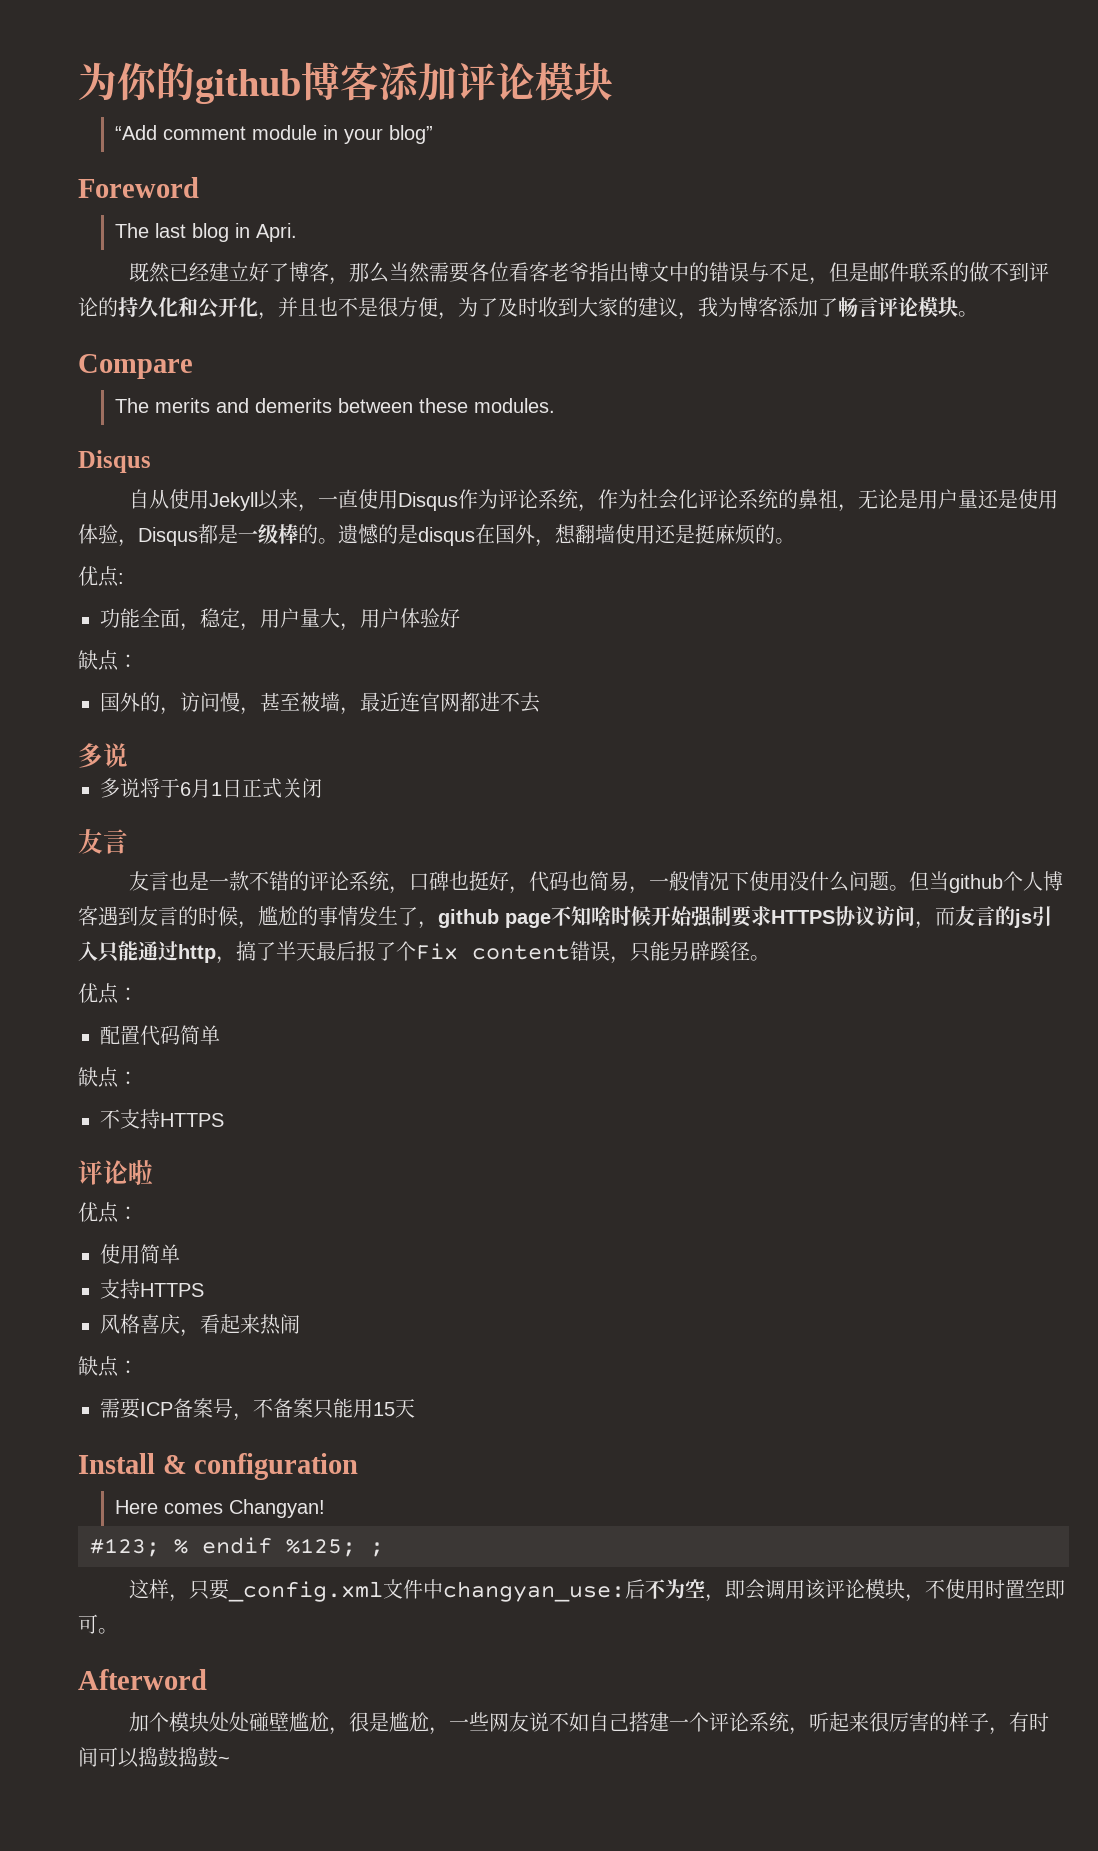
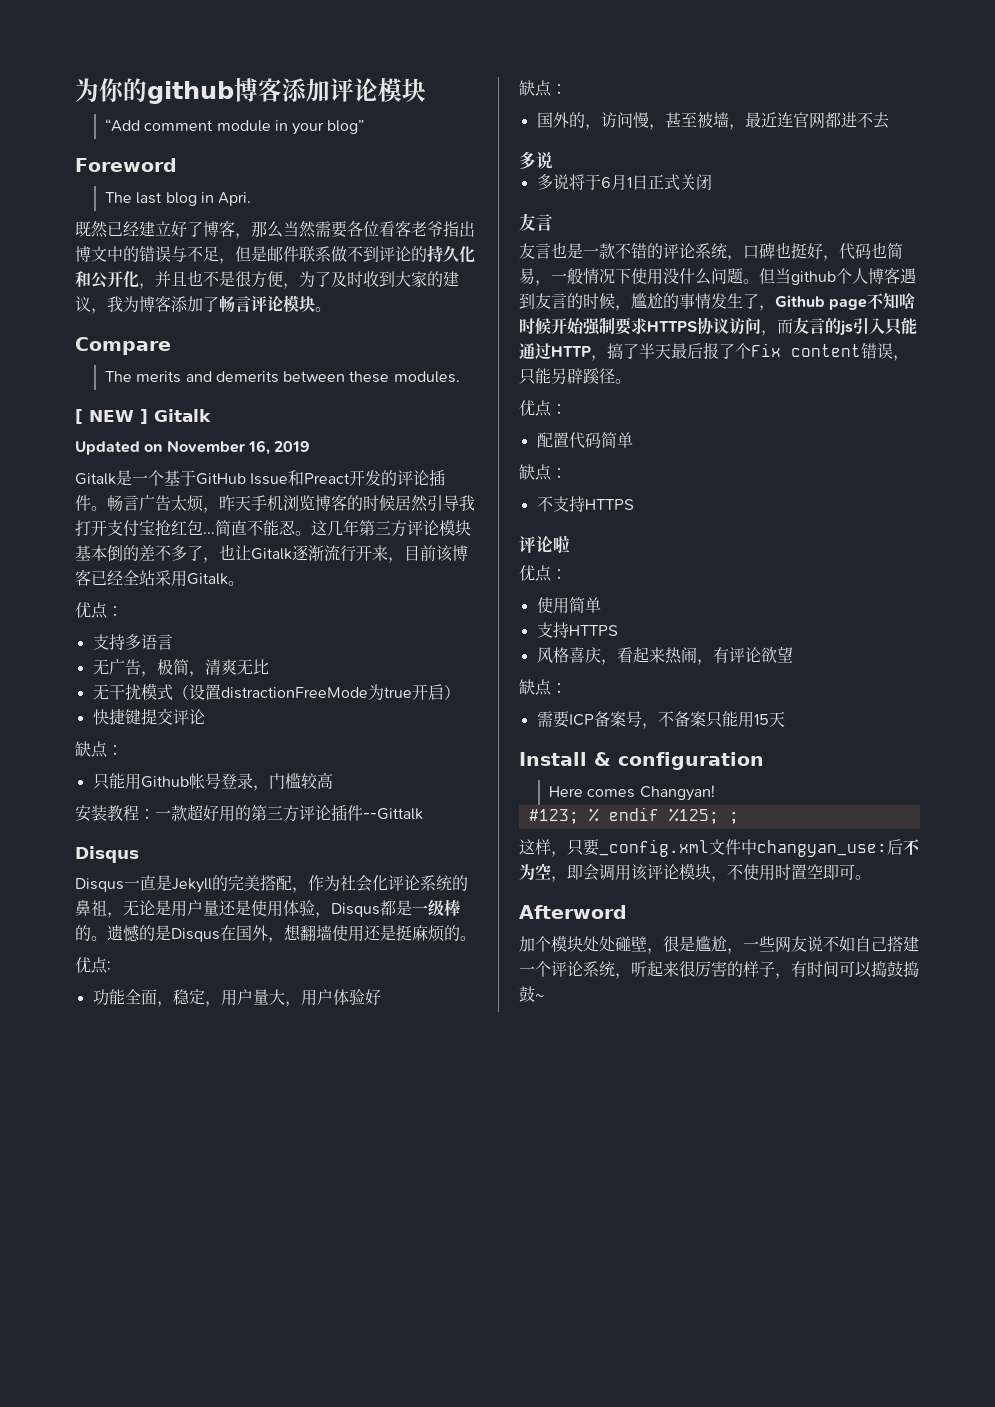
- 既然已经建立好了博客，那么当然需要各位看客老爷指出博文中的错误与不足，但是邮件联系的做不到评论的持久化和公开化，并且也不是很方便，为了及时收到大家的建议，我为博客添加了畅言评论模块。
+ 既然已经建立好了博客，那么当然需要各位看客老爷指出博文中的错误与不足，但是邮件联系做不到评论的持久化和公开化，并且也不是很方便，为了及时收到大家的建议，我为博客添加了畅言评论模块。
  The merits and demerits between these modules.
+ [ NEW ] Gitalk
+ Updated on November 16, 2019
+ Gitalk是一个基于GitHub Issue和Preact开发的评论插件。畅言广告太烦，昨天手机浏览博客的时候居然引导我打开支付宝抢红包...简直不能忍。这几年第三方评论模块基本倒的差不多了，也让Gitalk逐渐流行开来，目前该博客已经全站采用Gitalk。
+ 优点：
+ 支持多语言
+ 无广告，极简，清爽无比
+ 无干扰模式（设置distractionFreeMode为true开启）
+ 快捷键提交评论
+ 缺点：
+ 只能用Github帐号登录，门槛较高
+ 安装教程：一款超好用的第三方评论插件--Gittalk
  Disqus
- 自从使用Jekyll以来，一直使用Disqus作为评论系统，作为社会化评论系统的鼻祖，无论是用户量还是使用体验，Disqus都是一级棒的。
+ Disqus一直是Jekyll的完美搭配，作为社会化评论系统的鼻祖，无论是用户量还是使用体验，Disqus都是一级棒的。
- 遗憾的是disqus在国外，想翻墙使用还是挺麻烦的。
+ 遗憾的是Disqus在国外，想翻墙使用还是挺麻烦的。
- 但当github个人博客遇到友言的时候，尴尬的事情发生了，github page不知啥时候开始强制要求HTTPS协议访问，而友言的js引入只能通过http，搞了半天最后报了个Fix content错误，只能另辟蹊径。
+ 但当github个人博客遇到友言的时候，尴尬的事情发生了，Github page不知啥时候开始强制要求HTTPS协议访问，而友言的js引入只能通过HTTP，搞了半天最后报了个Fix content错误，只能另辟蹊径。
- 风格喜庆，看起来热闹
+ 风格喜庆，看起来热闹，有评论欲望
- 加个模块处处碰壁尴尬，很是尴尬，一些网友说不如自己搭建一个评论系统，听起来很厉害的样子，有时间可以捣鼓捣鼓~
+ 加个模块处处碰壁，很是尴尬，一些网友说不如自己搭建一个评论系统，听起来很厉害的样子，有时间可以捣鼓捣鼓~

